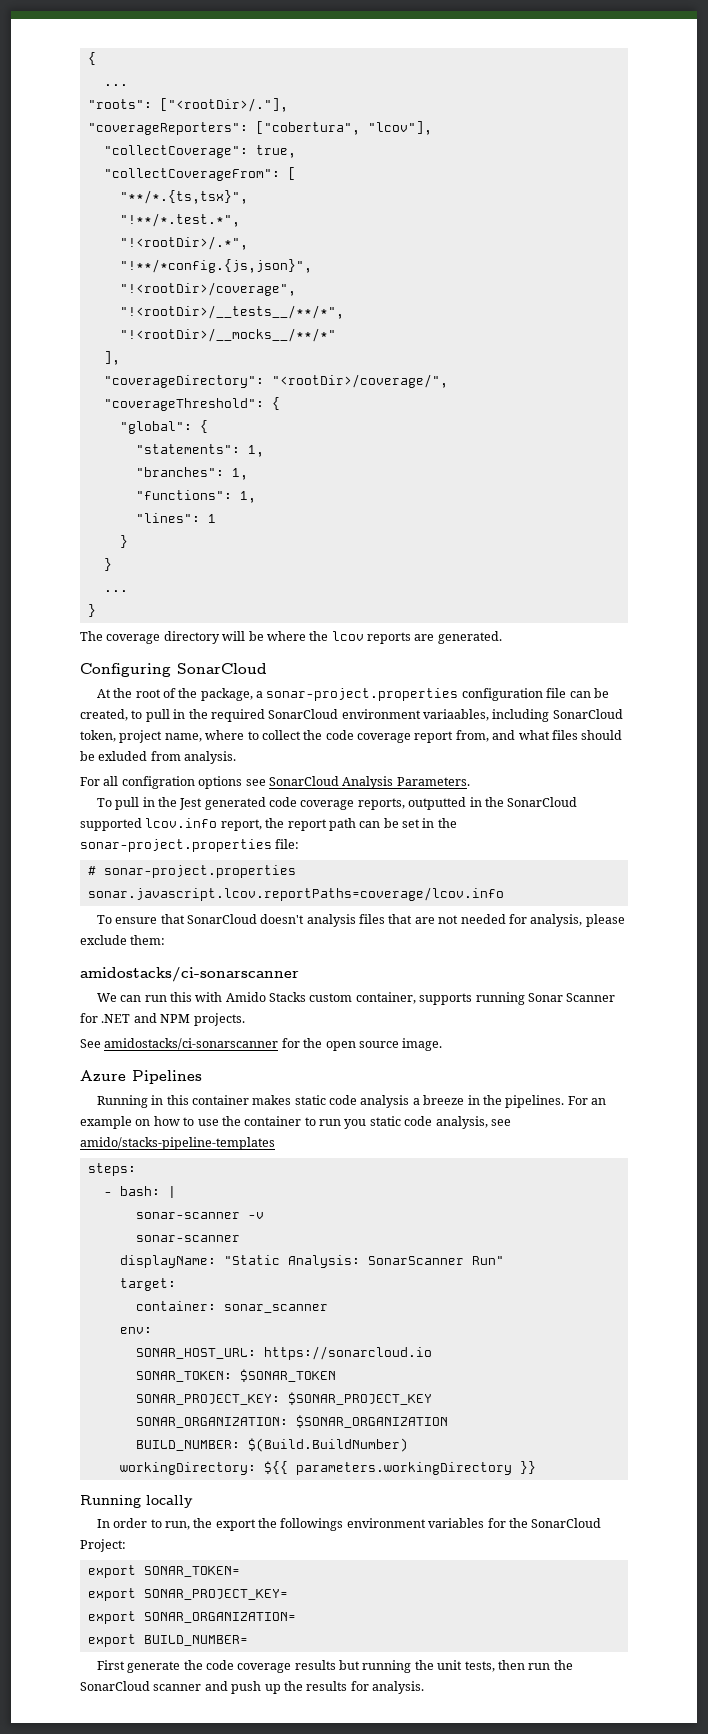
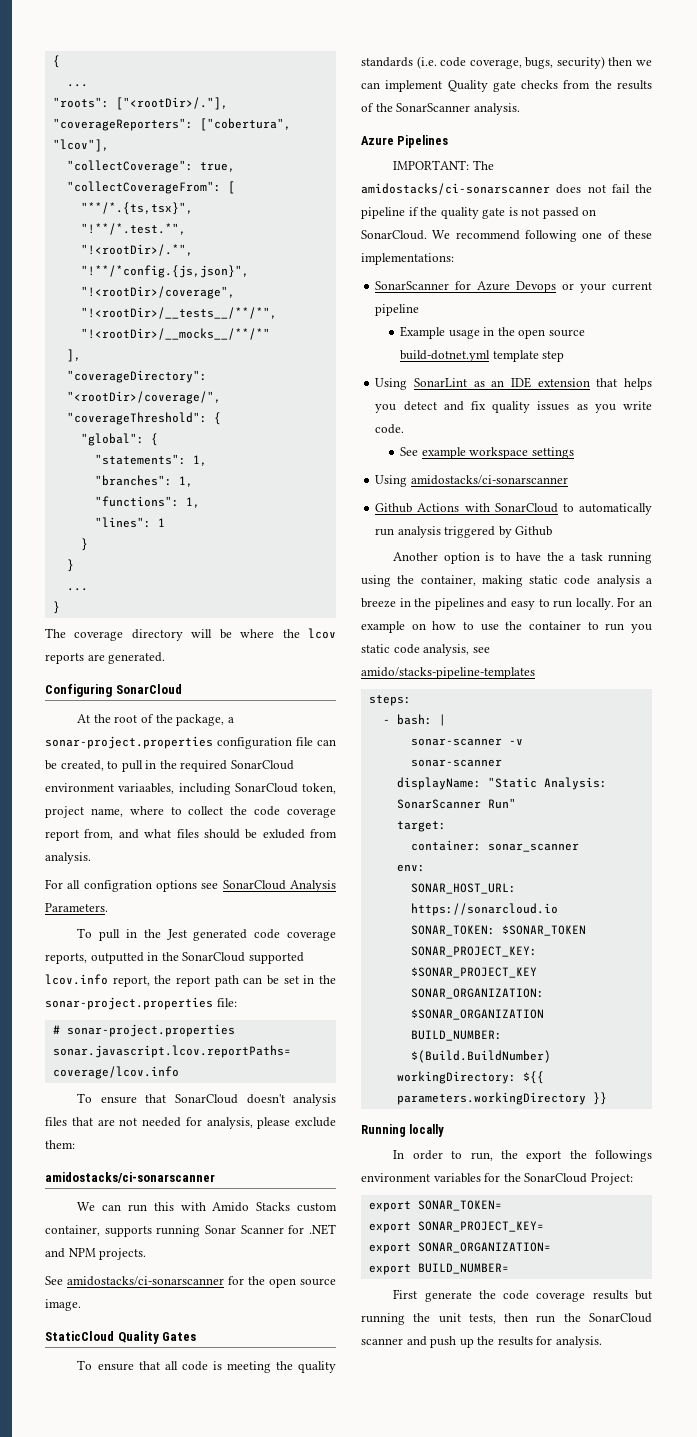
+ StaticCloud Quality Gates
+ To ensure that all code is meeting the quality standards (i.e. code coverage, bugs, security) then we can implement Quality gate checks from the results of the SonarScanner analysis.
  Azure Pipelines
- Running in this container makes static code analysis a breeze in the pipelines.
+ IMPORTANT: The amidostacks/ci-sonarscanner does not fail the pipeline if the quality gate is not passed on SonarCloud. We recommend following one of these implementations:
+ SonarScanner for Azure Devops or your current pipeline
+ Example usage in the open source build-dotnet.yml template step
+ Using SonarLint as an IDE extension that helps you detect and fix quality issues as you write code.
+ See example workspace settings
+ Using amidostacks/ci-sonarscanner
+ Github Actions with SonarCloud to automatically run analysis triggered by Github
+ Another option is to have the a task running using the container, making static code analysis a breeze in the pipelines and easy to run locally.

